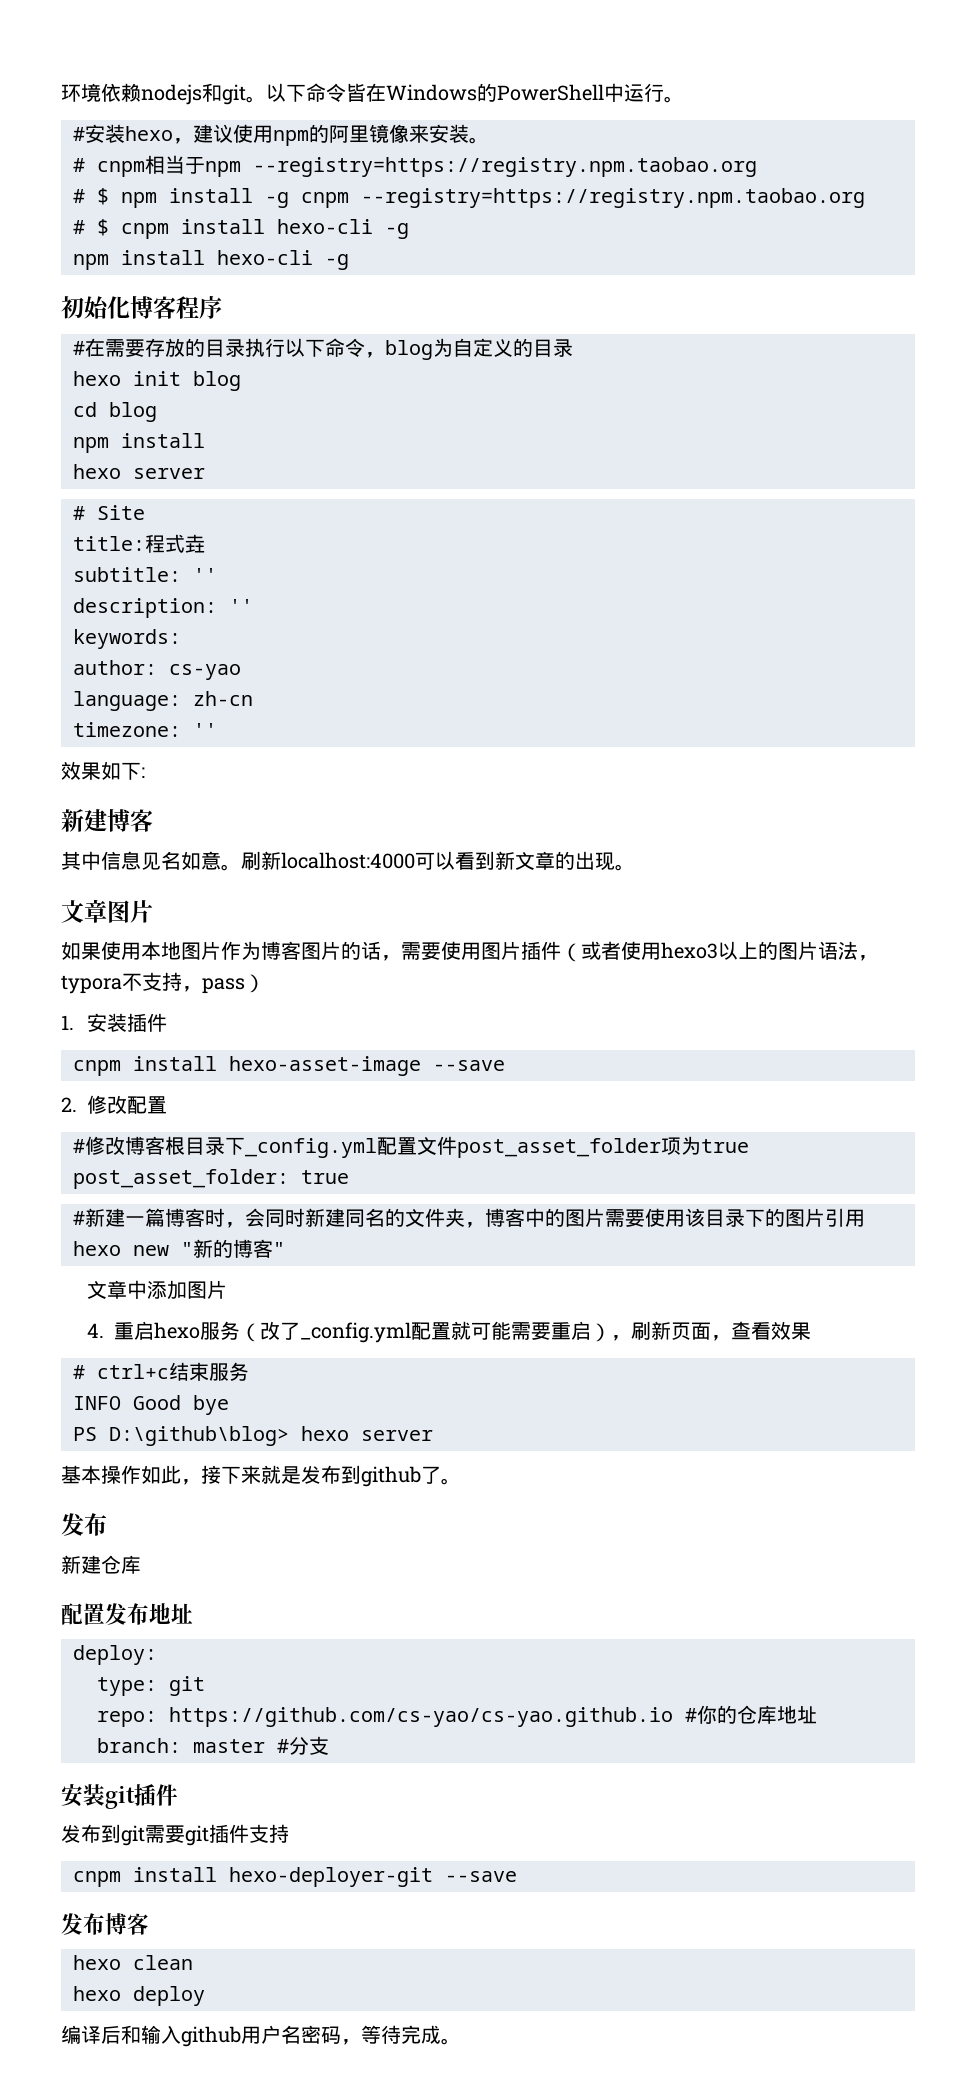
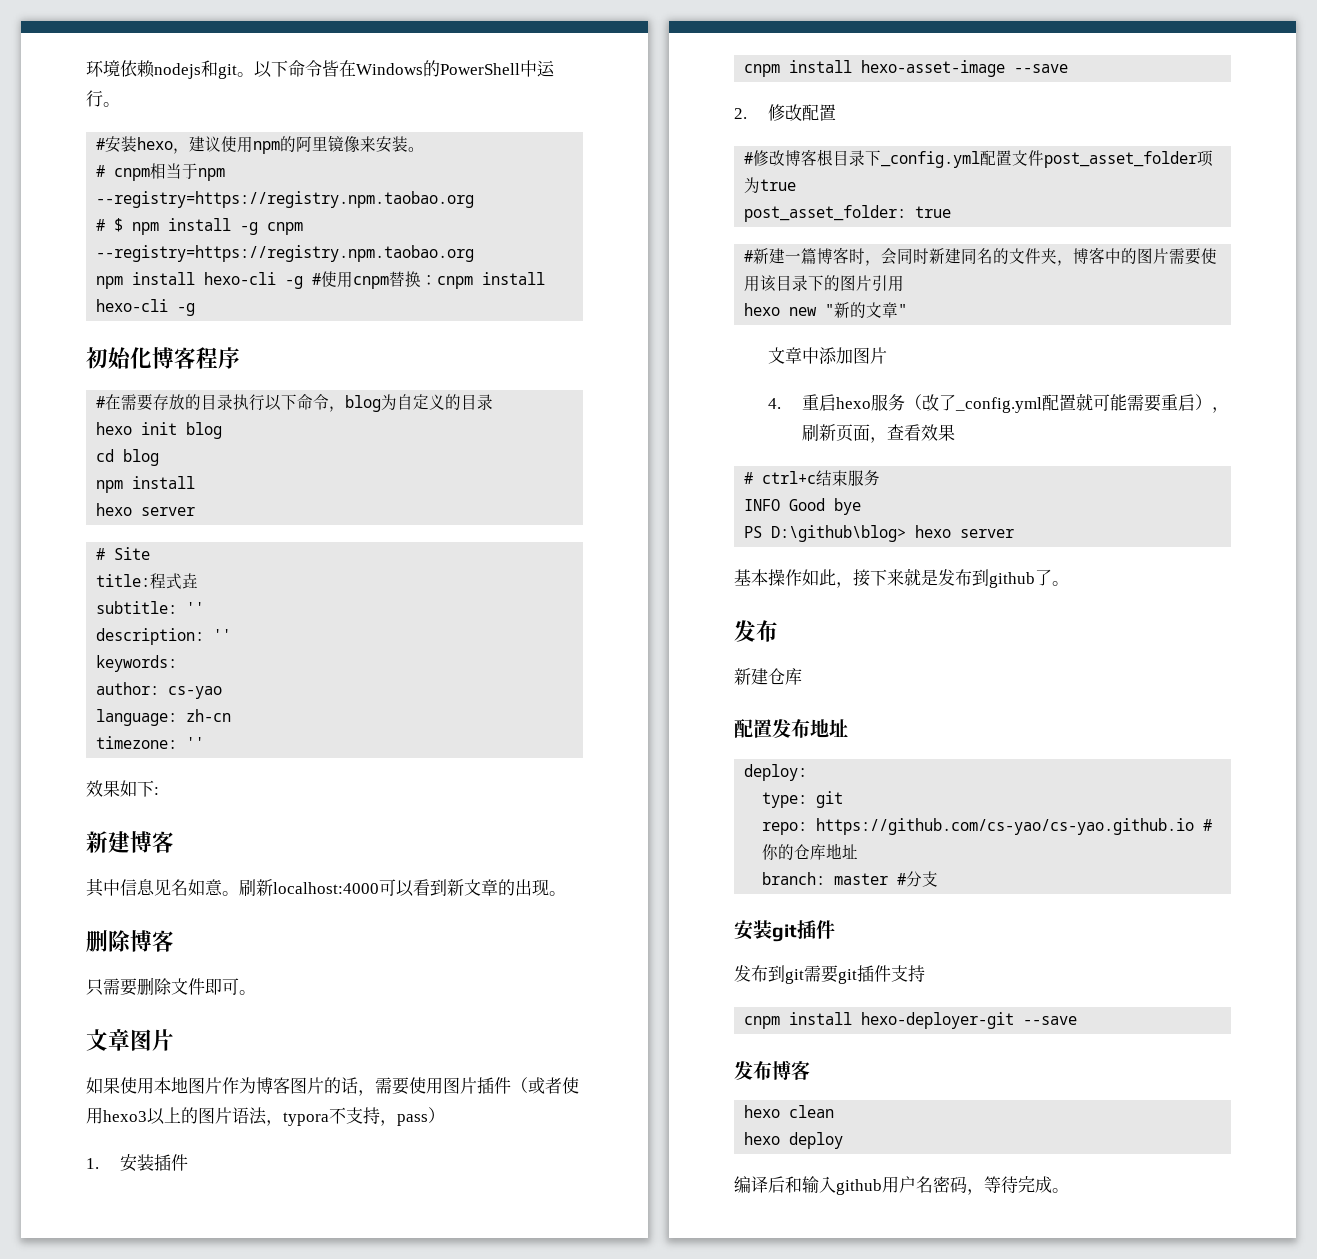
- # $ cnpm install hexo-cli -g
- npm install hexo-cli -g
+ npm install hexo-cli -g #使用cnpm替换：cnpm install hexo-cli -g
+ 删除博客
+ 只需要删除文件即可。
- hexo new "新的博客"
+ hexo new "新的文章"

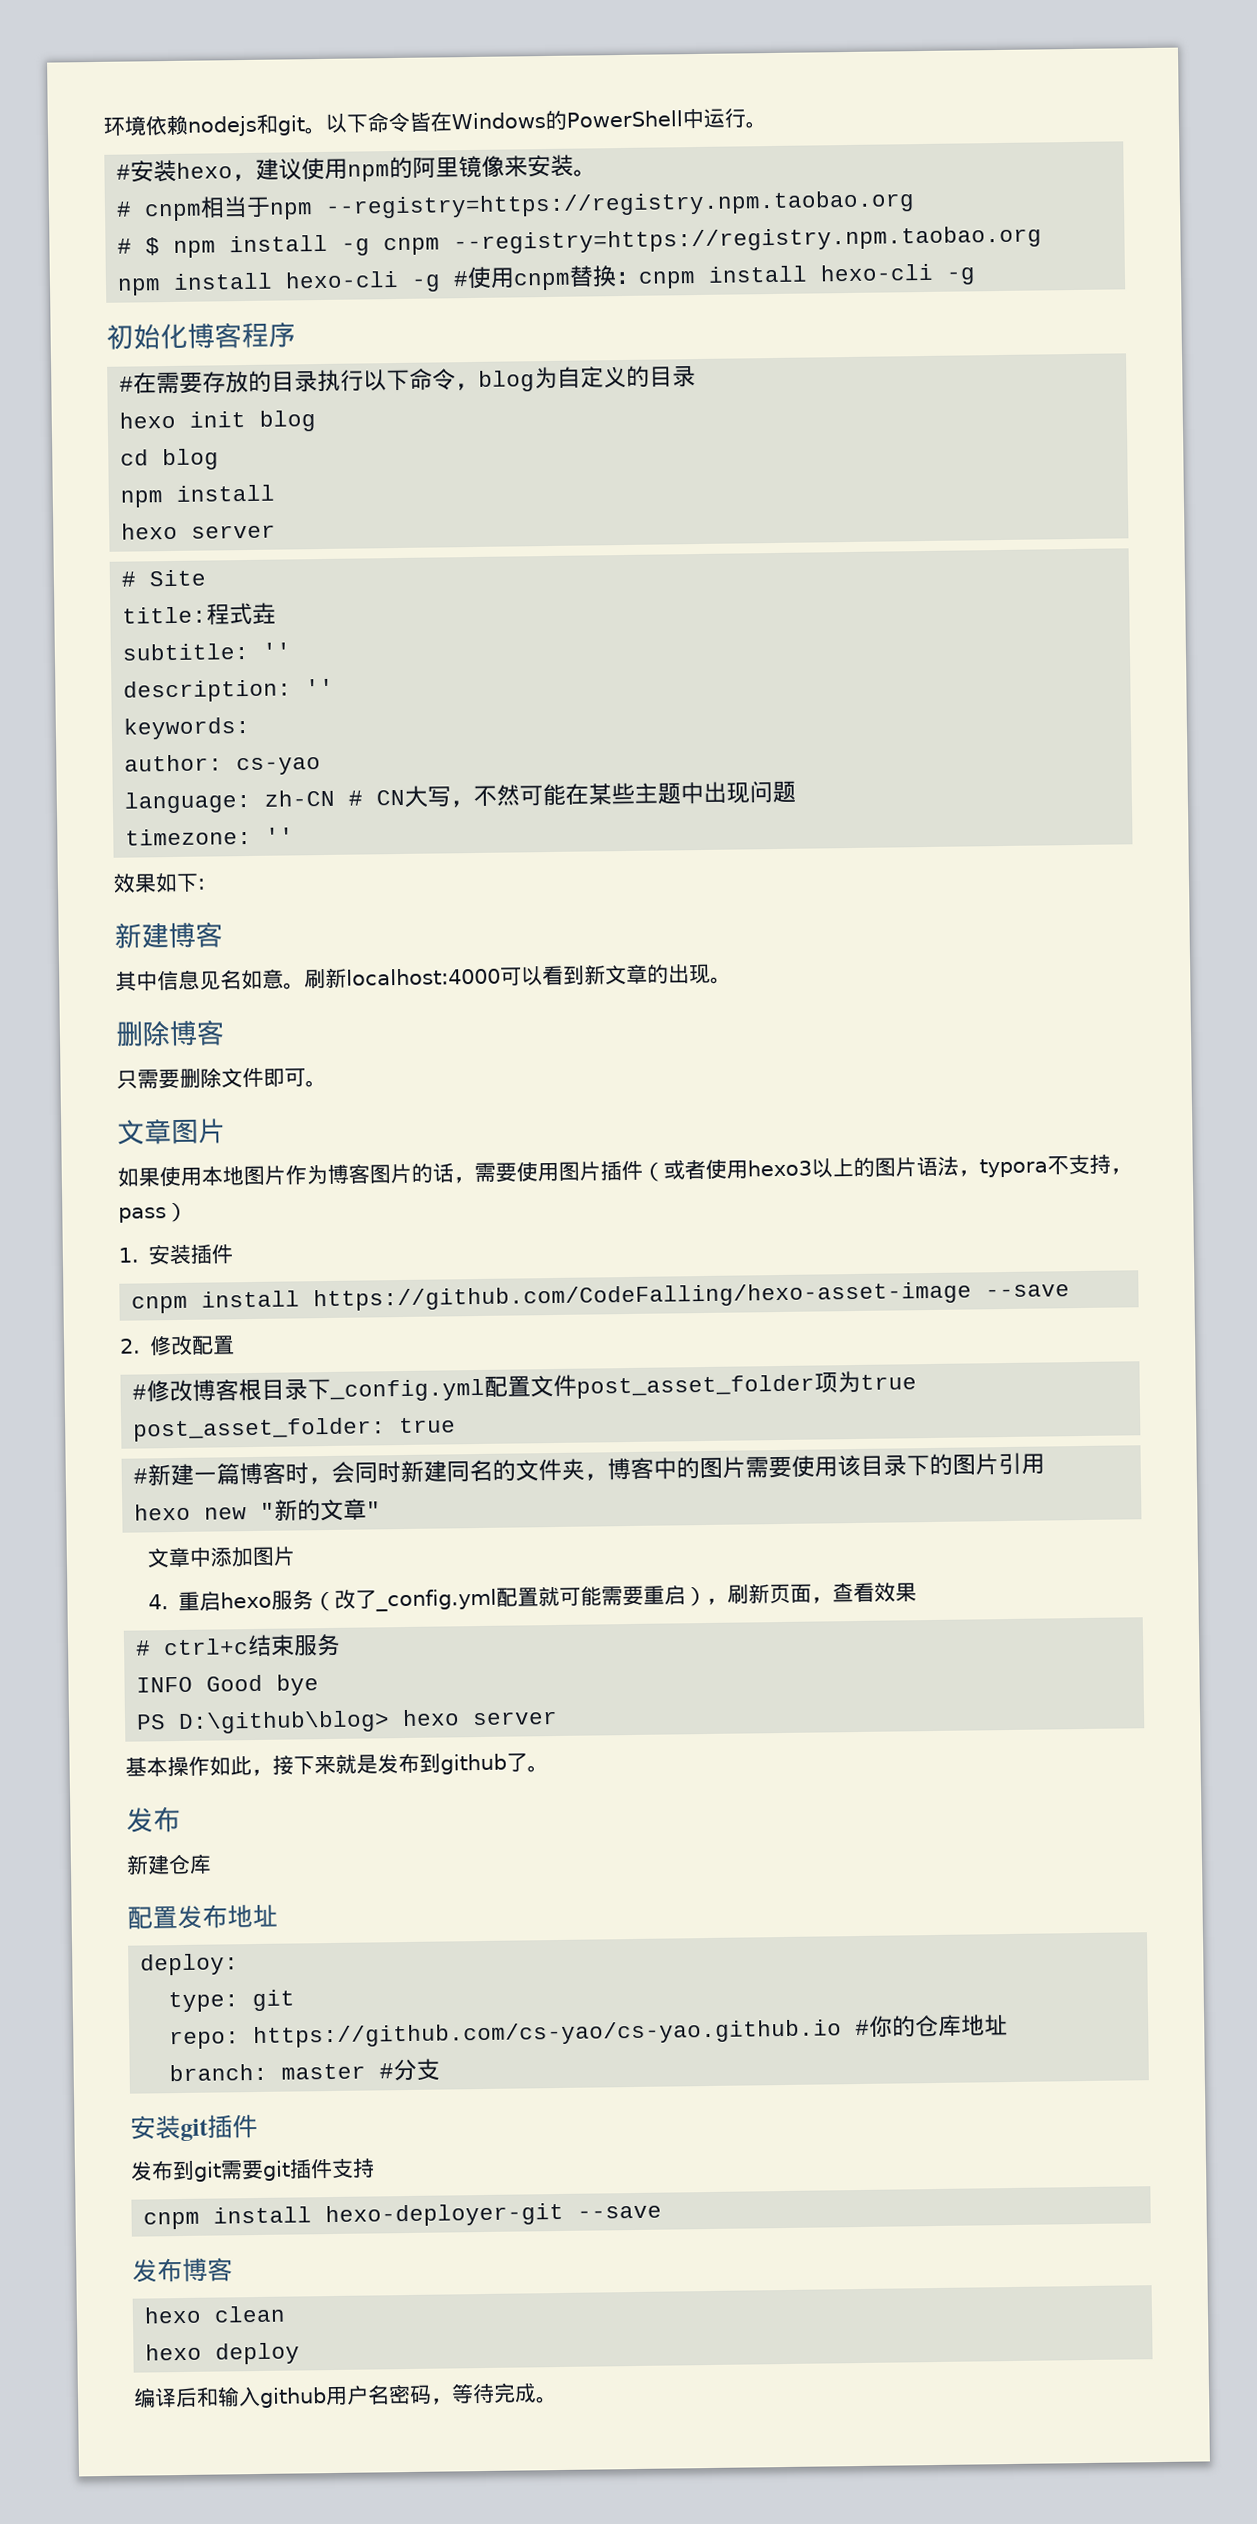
- language: zh-cn
+ language: zh-CN # CN大写，不然可能在某些主题中出现问题
- cnpm install hexo-asset-image --save
+ cnpm install https://github.com/CodeFalling/hexo-asset-image --save

